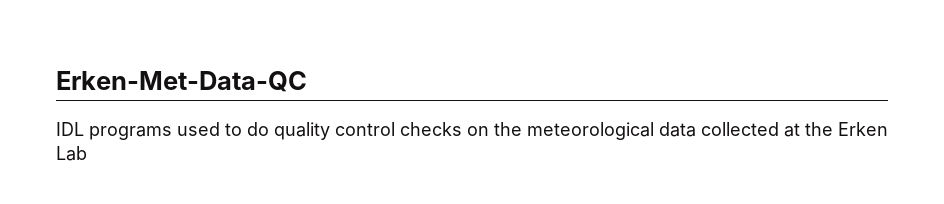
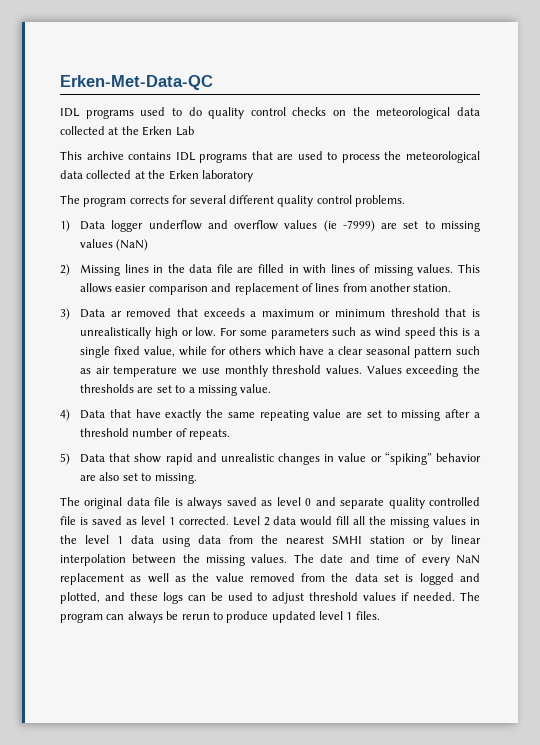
+ This archive contains IDL programs that are used to process the meteorological data collected at the Erken laboratory
+ The program corrects for several different quality control problems.
+ 1) Data logger underflow and overflow values (ie -7999) are set to missing values (NaN)
+ 2) Missing lines in the data file are filled in with lines of missing values. This allows easier comparison and replacement of lines from another station.
+ 3) Data ar removed that exceeds a maximum or minimum threshold that is unrealistically high or low. For some parameters such as wind speed this is a single fixed value, while for others which have a clear seasonal pattern such as air temperature we use monthly threshold values. Values exceeding the thresholds are set to a missing value.
+ 4) Data that have exactly the same repeating value are set to missing after a threshold number of repeats.
+ 5) Data that show rapid and unrealistic changes in value or “spiking” behavior are also set to missing.
+ The original data file is always saved as level 0 and separate quality controlled file is saved as level 1 corrected. Level 2 data would fill all the missing values in the level 1 data using data from the nearest SMHI station or by linear interpolation between the missing values. The date and time of every NaN replacement as well as the value removed from the data set is logged and plotted, and these logs can be used to adjust threshold values if needed. The program can always be rerun to produce updated level 1 files.

